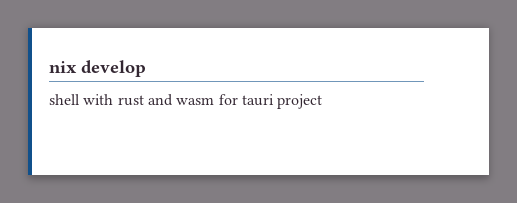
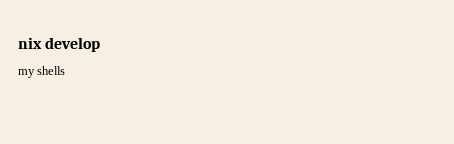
- shell with rust and wasm for tauri project
+ my shells

